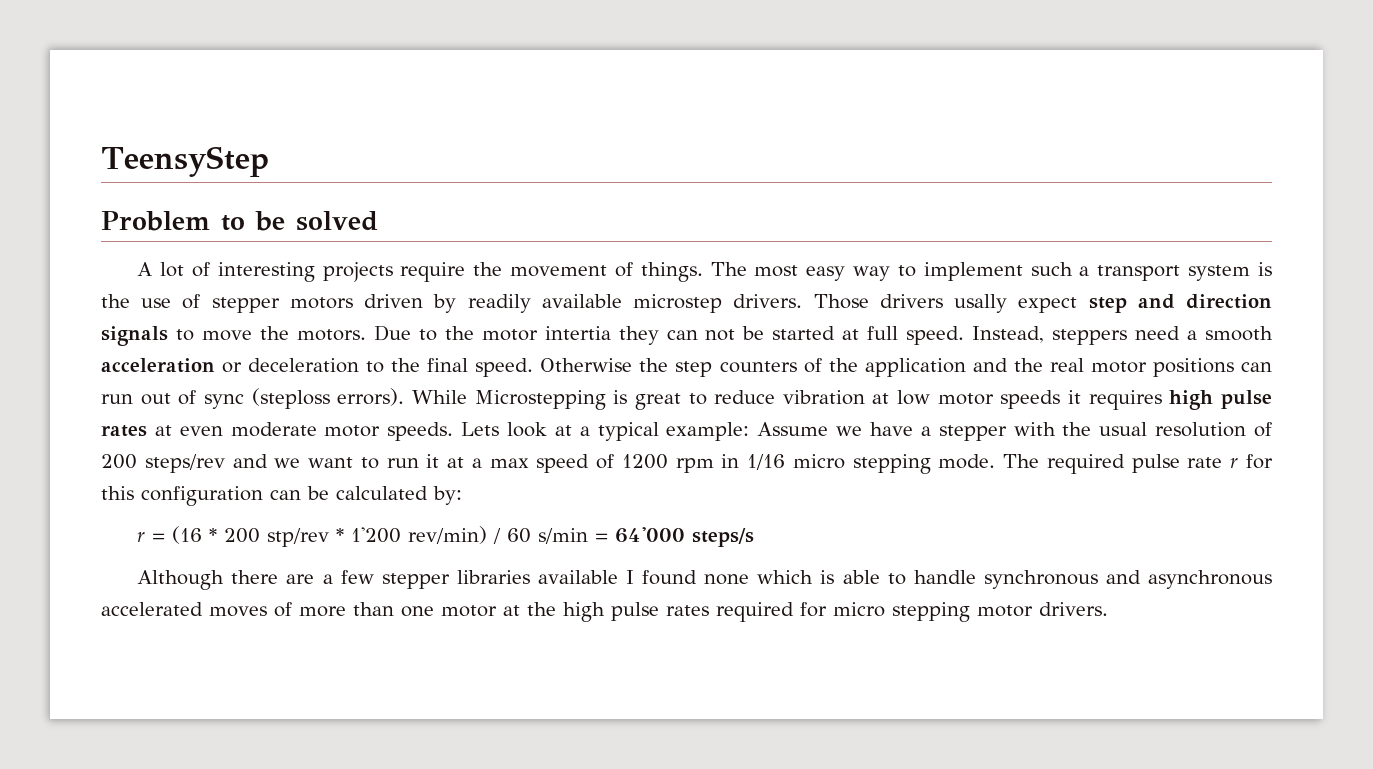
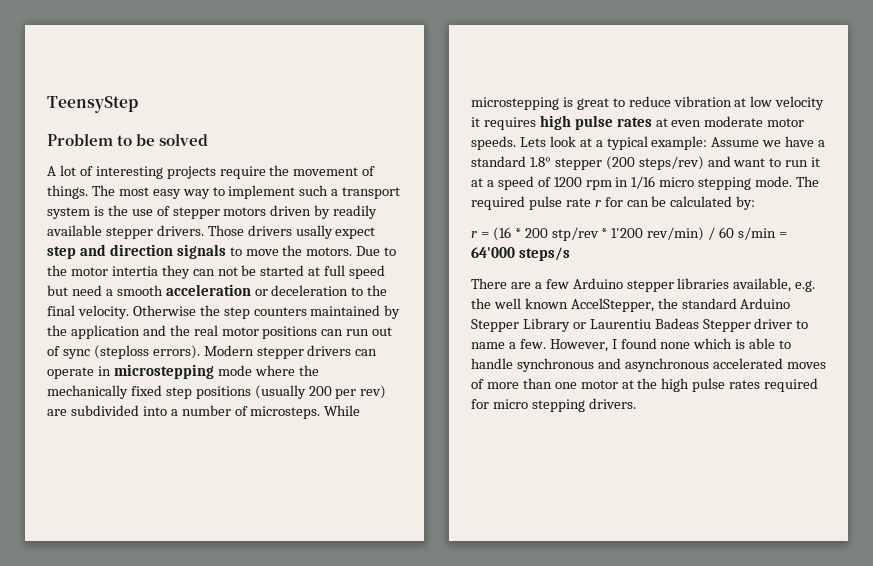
- The most easy way to implement such a transport system is the use of stepper motors driven by readily available microstep drivers.
+ The most easy way to implement such a transport system is the use of stepper motors driven by readily available stepper drivers.
- Due to the motor intertia they can not be started at full speed. Instead, steppers need a smooth acceleration or deceleration to the final speed.
+ Due to the motor intertia they can not be started at full speed but need a smooth acceleration or deceleration to the final velocity.
- Otherwise the step counters of the application and the real motor positions can run out of sync (steploss errors).
+ Otherwise the step counters maintained by the application and the real motor positions can run out of sync (steploss errors).
- While Microstepping is great to reduce vibration at low motor speeds it requires high pulse rates at even moderate motor speeds.
+ Modern stepper drivers can operate in microstepping mode where the mechanically fixed step positions (usually 200 per rev) are subdivided into a number of microsteps. While microstepping is great to reduce vibration at low velocity it requires high pulse rates at even moderate motor speeds.
- Lets look at a typical example: Assume we have a stepper with the usual resolution of 200 steps/rev and we want to run it at a max speed of 1200 rpm in 1/16 micro stepping mode.
+ Lets look at a typical example: Assume we have a standard 1.8° stepper (200 steps/rev) and want to run it at a speed of 1200 rpm in 1/16 micro stepping mode.
- The required pulse rate r for this configuration can be calculated by:
+ The required pulse rate r for can be calculated by:
- Although there are a few stepper libraries available I found none which is able to handle synchronous and asynchronous accelerated moves of more than one motor at the high pulse rates required for micro stepping motor drivers.
+ There are a few Arduino stepper libraries available, e.g. the well known AccelStepper, the standard Arduino Stepper Library or Laurentiu Badeas Stepper driver to name a few. However, I found none which is able to handle synchronous and asynchronous accelerated moves of more than one motor at the high pulse rates required for micro stepping drivers.

